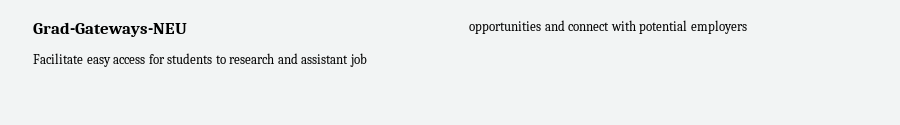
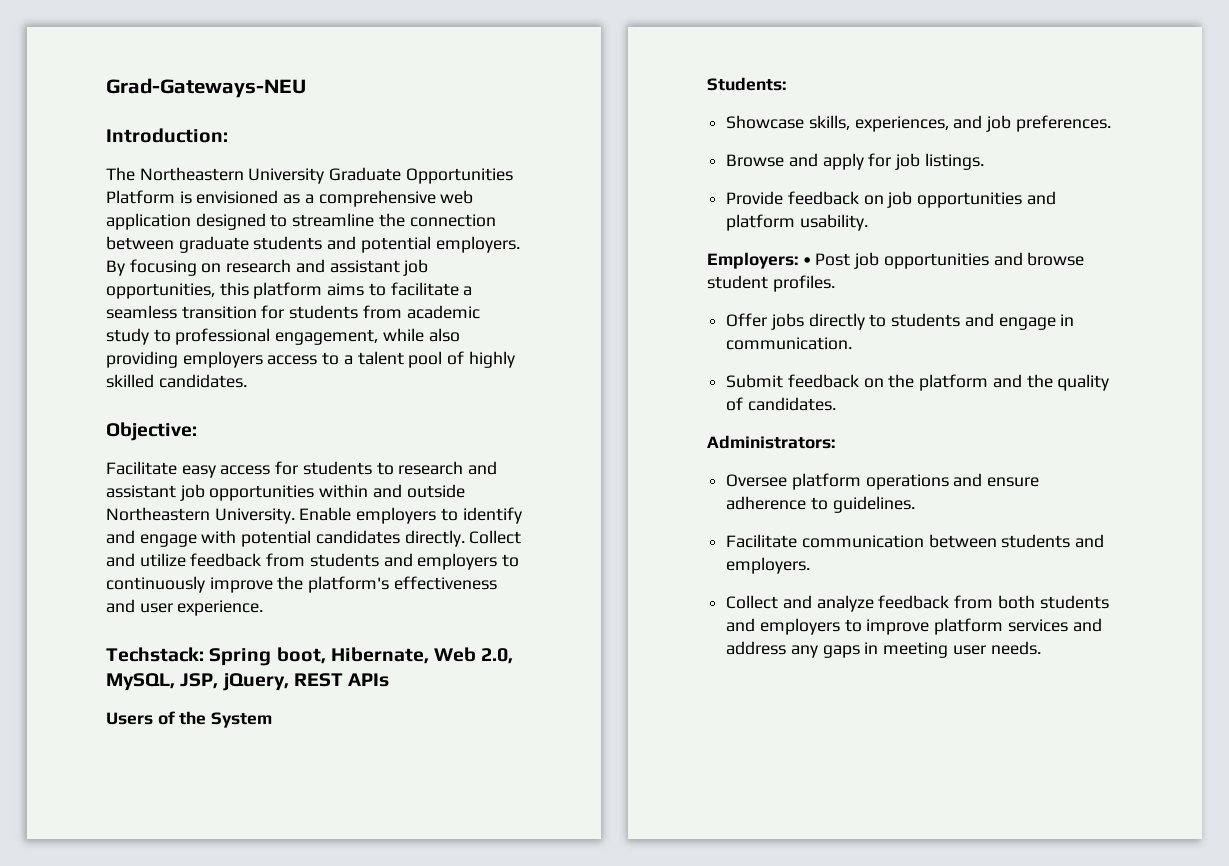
+ Introduction:
+ The Northeastern University Graduate Opportunities Platform is envisioned as a comprehensive web application designed to streamline the connection between graduate students and potential employers. By focusing on research and assistant job opportunities, this platform aims to facilitate a seamless transition for students from academic study to professional engagement, while also providing employers access to a talent pool of highly skilled candidates.
+ Objective:
- Facilitate easy access for students to research and assistant job opportunities and connect with potential employers
+ Facilitate easy access for students to research and assistant job opportunities within and outside Northeastern University. Enable employers to identify and engage with potential candidates directly. Collect and utilize feedback from students and employers to continuously improve the platform's effectiveness and user experience.
+ Techstack: Spring boot, Hibernate, Web 2.0, MySQL, JSP, jQuery, REST APIs
+ Users of the System
+ Students:
+ Showcase skills, experiences, and job preferences.
+ Browse and apply for job listings.
+ Provide feedback on job opportunities and platform usability.
+ Employers: • Post job opportunities and browse student profiles.
+ Offer jobs directly to students and engage in communication.
+ Submit feedback on the platform and the quality of candidates.
+ Administrators:
+ Oversee platform operations and ensure adherence to guidelines.
+ Facilitate communication between students and employers.
+ Collect and analyze feedback from both students and employers to improve platform services and address any gaps in meeting user needs.

